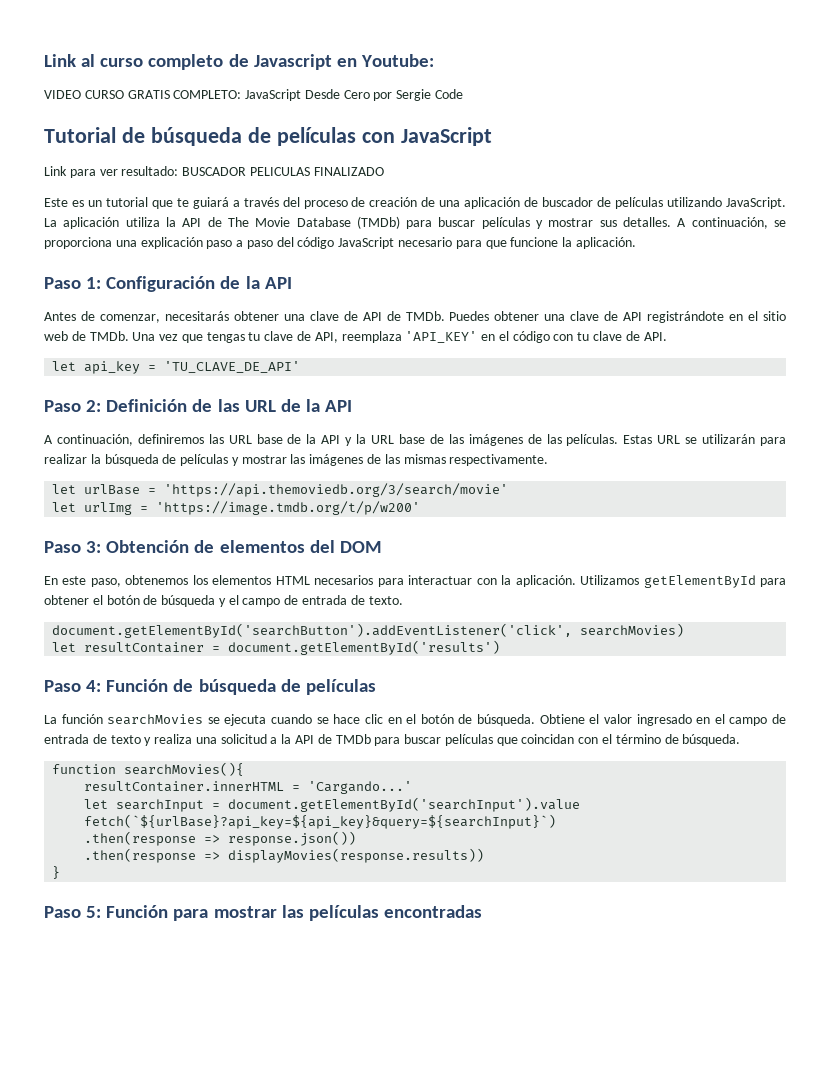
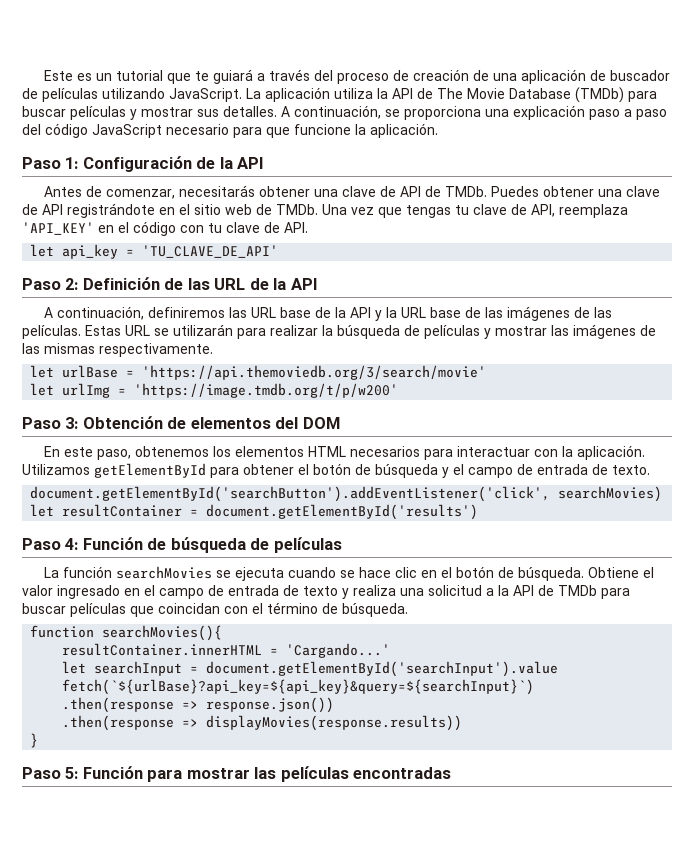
- Link al curso completo de Javascript en Youtube:
- VIDEO CURSO GRATIS COMPLETO: JavaScript Desde Cero por Sergie Code
- Tutorial de búsqueda de películas con JavaScript
- Link para ver resultado: BUSCADOR PELICULAS FINALIZADO

